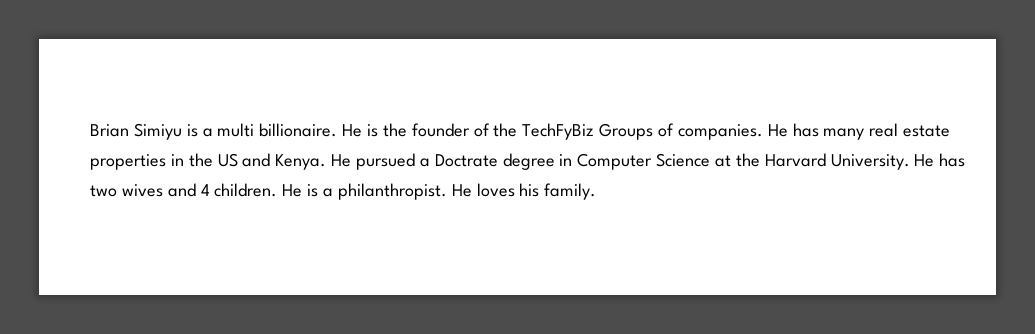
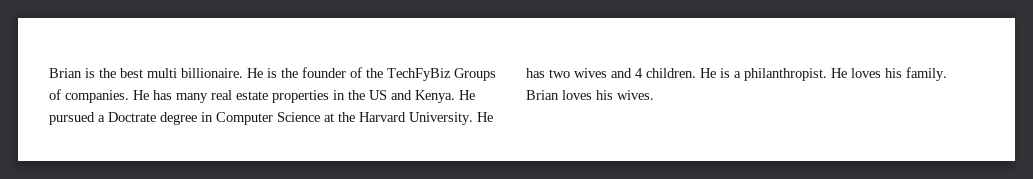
- Brian Simiyu is a multi billionaire.
+ Brian is the best multi billionaire.
+ Brian loves his wives.

